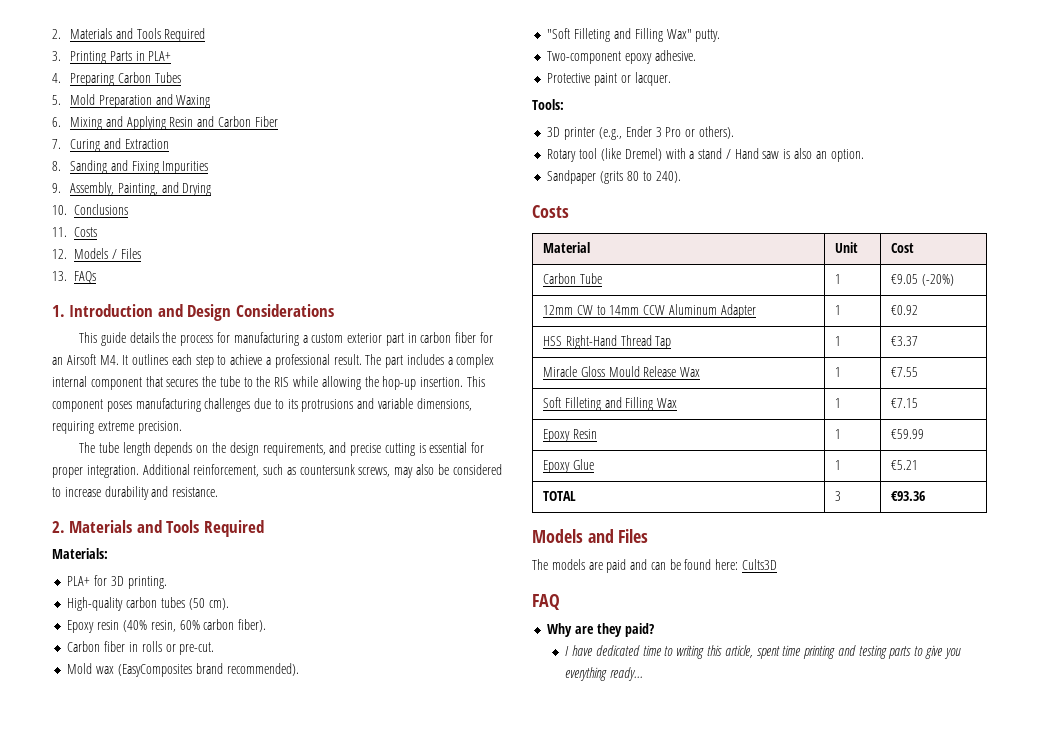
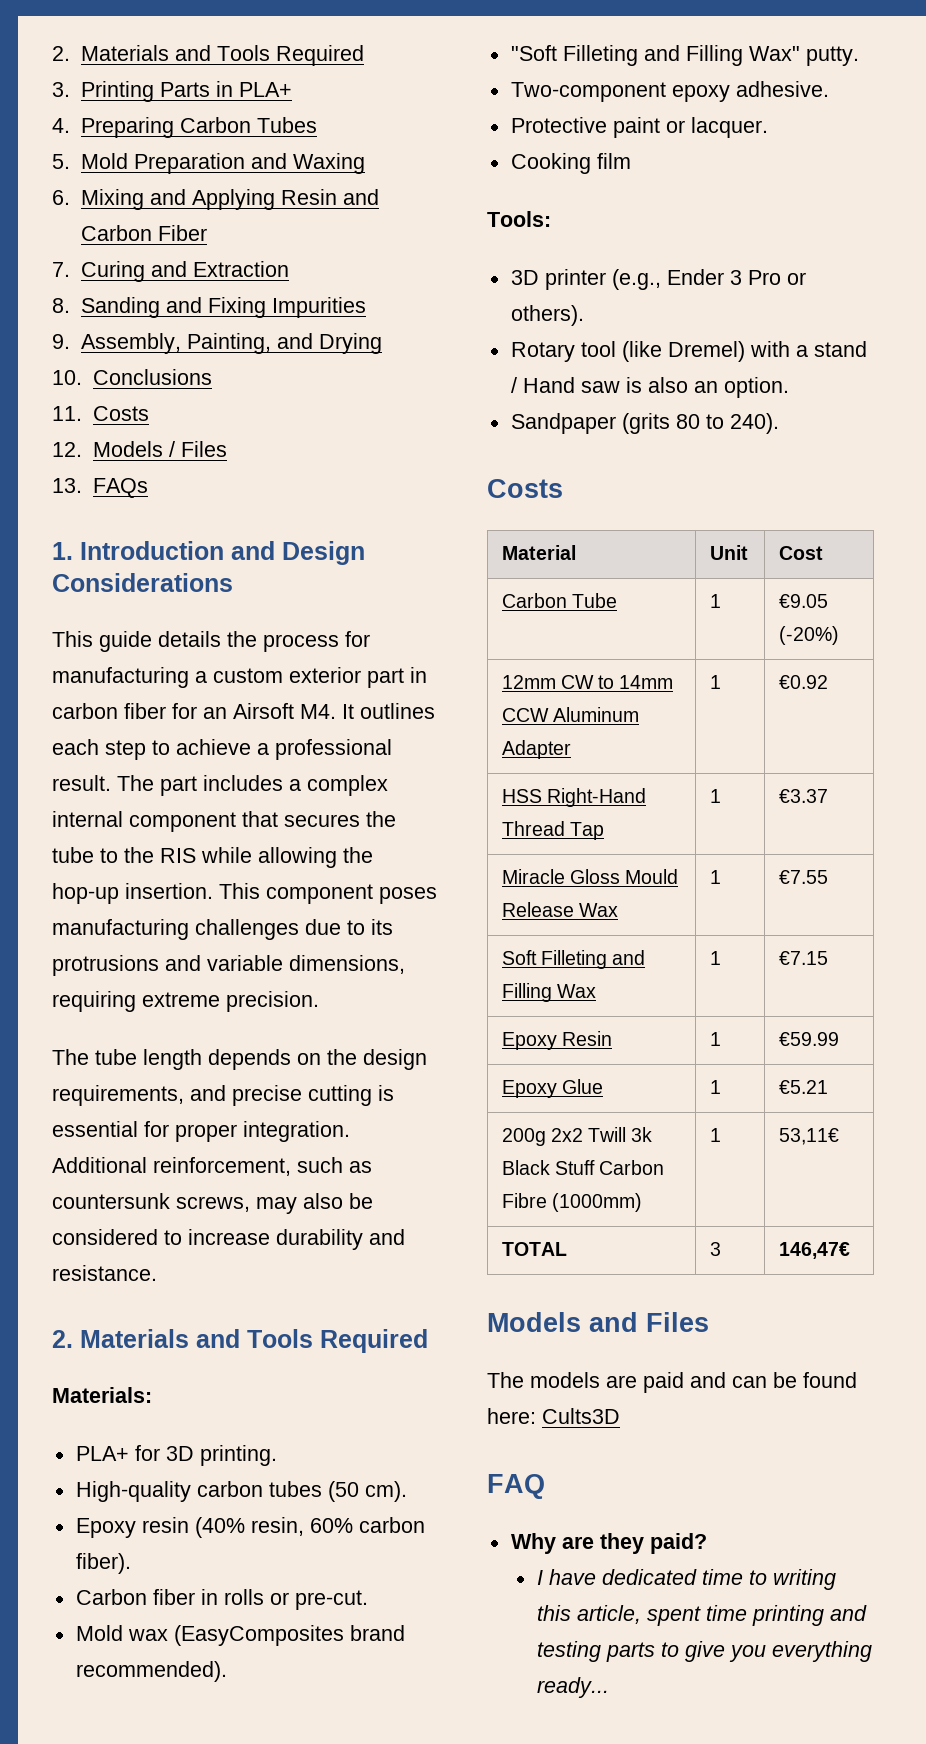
+ Cooking film
+ 200g 2x2 Twill 3k Black Stuff Carbon Fibre (1000mm) | 1 | 53,11€
- TOTAL | 3 | €93.36
+ TOTAL | 3 | 146,47€

